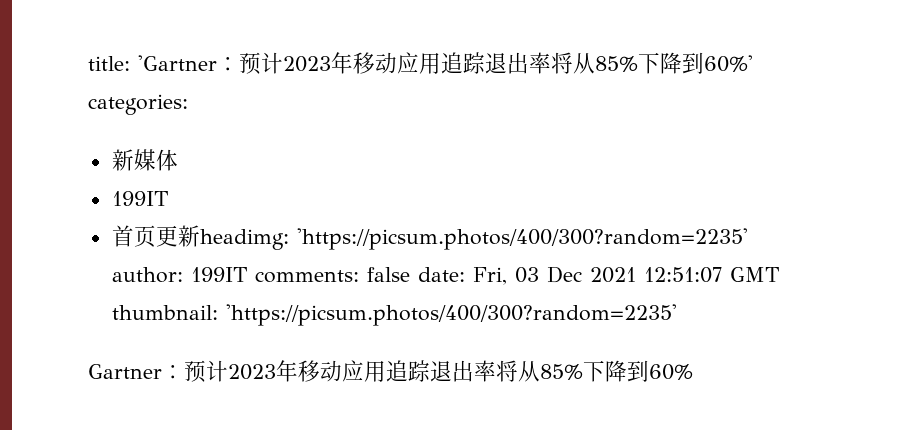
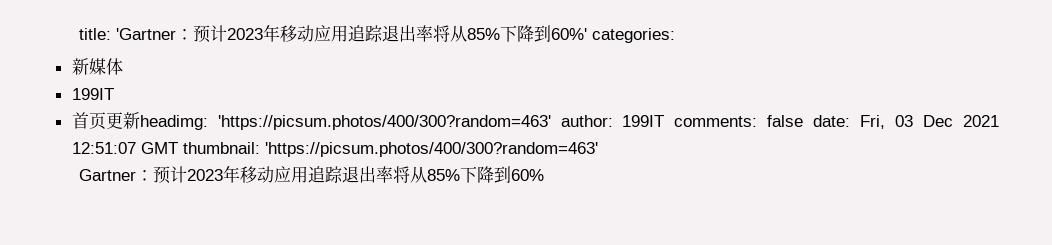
- 首页更新headimg: 'https://picsum.photos/400/300?random=2235' author: 199IT comments: false date: Fri, 03 Dec 2021 12:51:07 GMT thumbnail: 'https://picsum.photos/400/300?random=2235'
+ 首页更新headimg: 'https://picsum.photos/400/300?random=463' author: 199IT comments: false date: Fri, 03 Dec 2021 12:51:07 GMT thumbnail: 'https://picsum.photos/400/300?random=463'

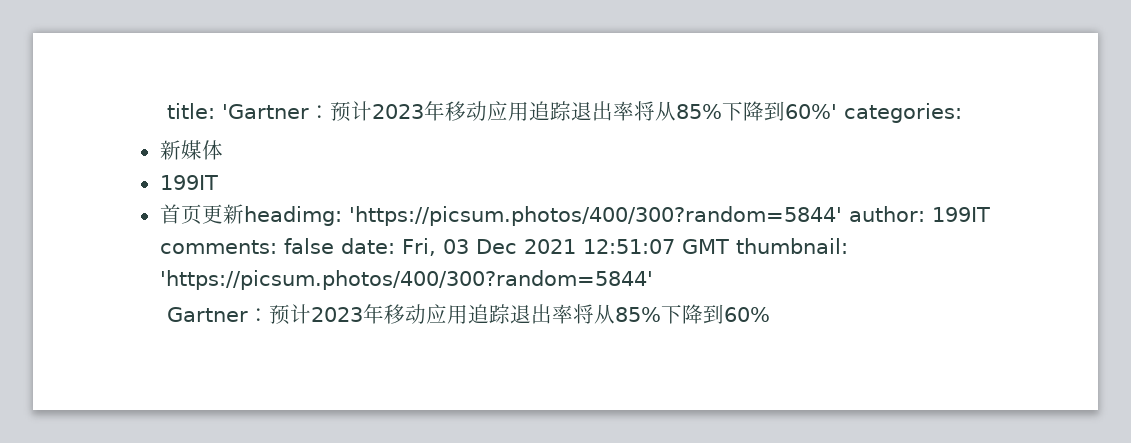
- 首页更新headimg: 'https://picsum.photos/400/300?random=463' author: 199IT comments: false date: Fri, 03 Dec 2021 12:51:07 GMT thumbnail: 'https://picsum.photos/400/300?random=463'
+ 首页更新headimg: 'https://picsum.photos/400/300?random=5844' author: 199IT comments: false date: Fri, 03 Dec 2021 12:51:07 GMT thumbnail: 'https://picsum.photos/400/300?random=5844'

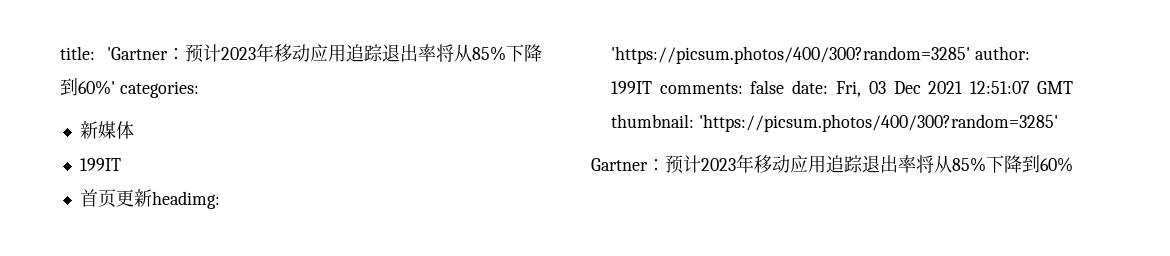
- 首页更新headimg: 'https://picsum.photos/400/300?random=5844' author: 199IT comments: false date: Fri, 03 Dec 2021 12:51:07 GMT thumbnail: 'https://picsum.photos/400/300?random=5844'
+ 首页更新headimg: 'https://picsum.photos/400/300?random=3285' author: 199IT comments: false date: Fri, 03 Dec 2021 12:51:07 GMT thumbnail: 'https://picsum.photos/400/300?random=3285'

